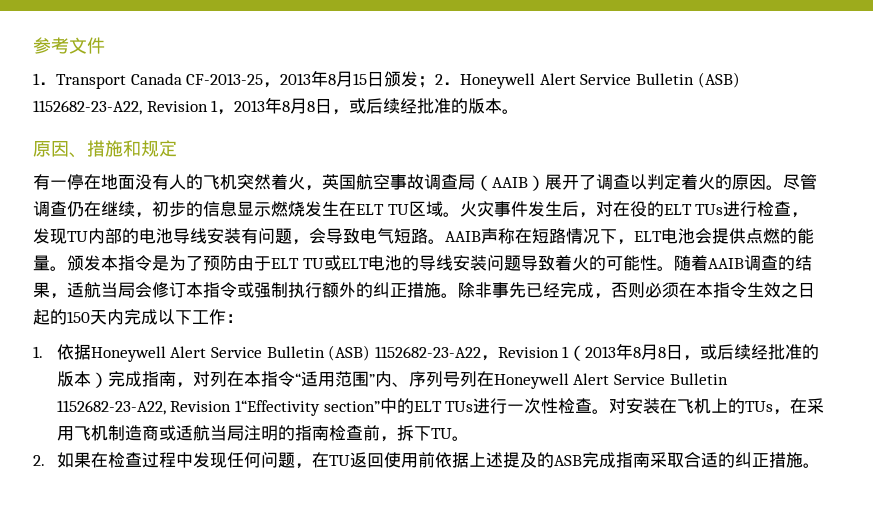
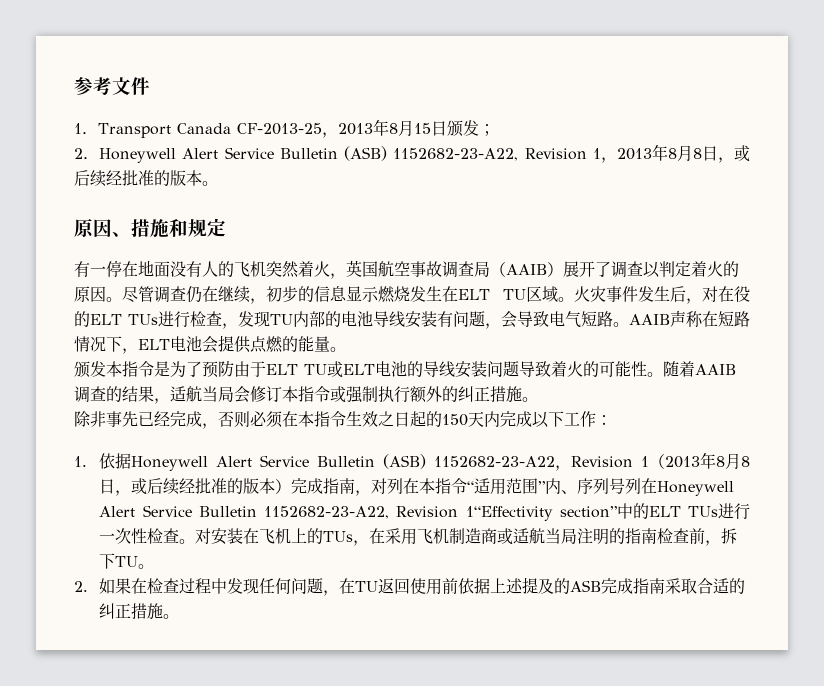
- 1．Transport Canada CF-2013-25，2013年8月15日颁发；2．Honeywell Alert Service Bulletin (ASB) 1152682-23-A22, Revision 1，2013年8月8日，或后续经批准的版本。
+ 1．Transport Canada CF-2013-25，2013年8月15日颁发；
+ 2．Honeywell Alert Service Bulletin (ASB) 1152682-23-A22, Revision 1，2013年8月8日，或后续经批准的版本。
- AAIB声称在短路情况下，ELT电池会提供点燃的能量。颁发本指令是为了预防由于ELT TU或ELT电池的导线安装问题导致着火的可能性。
+ AAIB声称在短路情况下，ELT电池会提供点燃的能量。
+ 颁发本指令是为了预防由于ELT TU或ELT电池的导线安装问题导致着火的可能性。
- 随着AAIB调查的结果，适航当局会修订本指令或强制执行额外的纠正措施。除非事先已经完成，否则必须在本指令生效之日起的150天内完成以下工作：
+ 随着AAIB调查的结果，适航当局会修订本指令或强制执行额外的纠正措施。
+ 除非事先已经完成，否则必须在本指令生效之日起的150天内完成以下工作：

